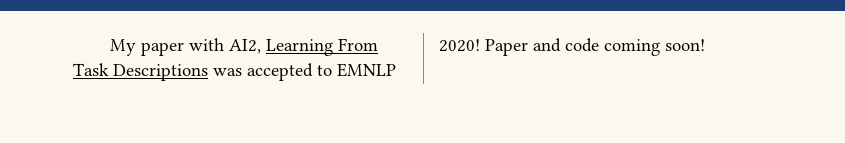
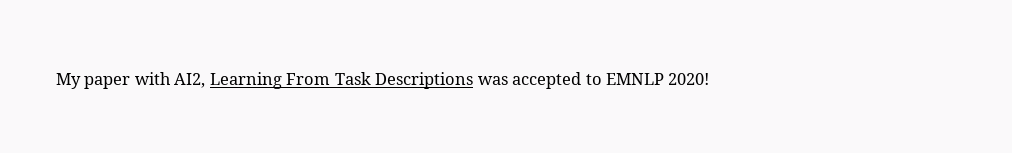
- Paper and code coming soon!

